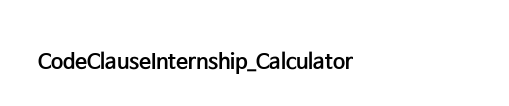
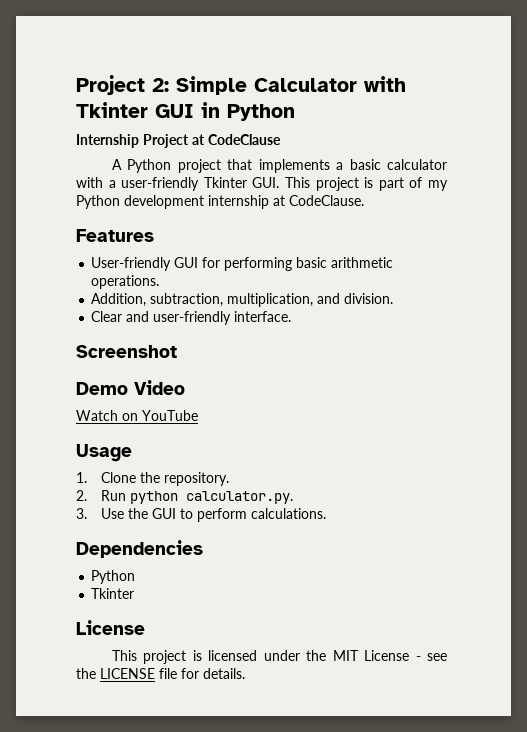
- CodeClauseInternship_Calculator
+ Project 2: Simple Calculator with Tkinter GUI in Python
+ Internship Project at CodeClause
+ A Python project that implements a basic calculator with a user-friendly Tkinter GUI. This project is part of my Python development internship at CodeClause.
+ Features
+ User-friendly GUI for performing basic arithmetic operations.
+ Addition, subtraction, multiplication, and division.
+ Clear and user-friendly interface.
+ Screenshot
+ Demo Video
+ Watch on YouTube
+ Usage
+ 1. Clone the repository.
+ 2. Run python calculator.py.
+ 3. Use the GUI to perform calculations.
+ Dependencies
+ Python
+ Tkinter
+ License
+ This project is licensed under the MIT License - see the LICENSE file for details.

